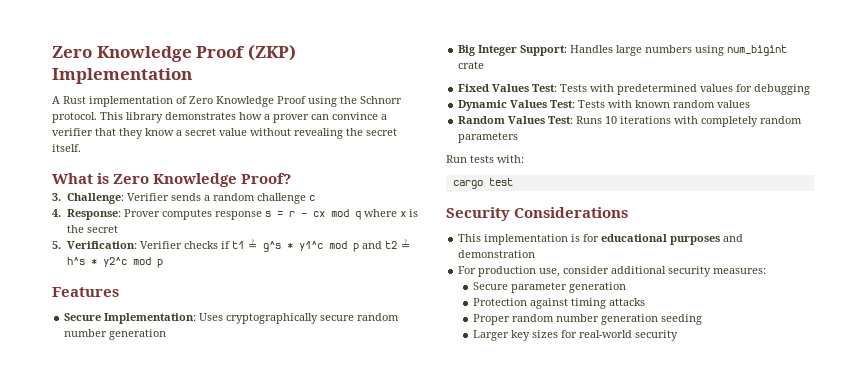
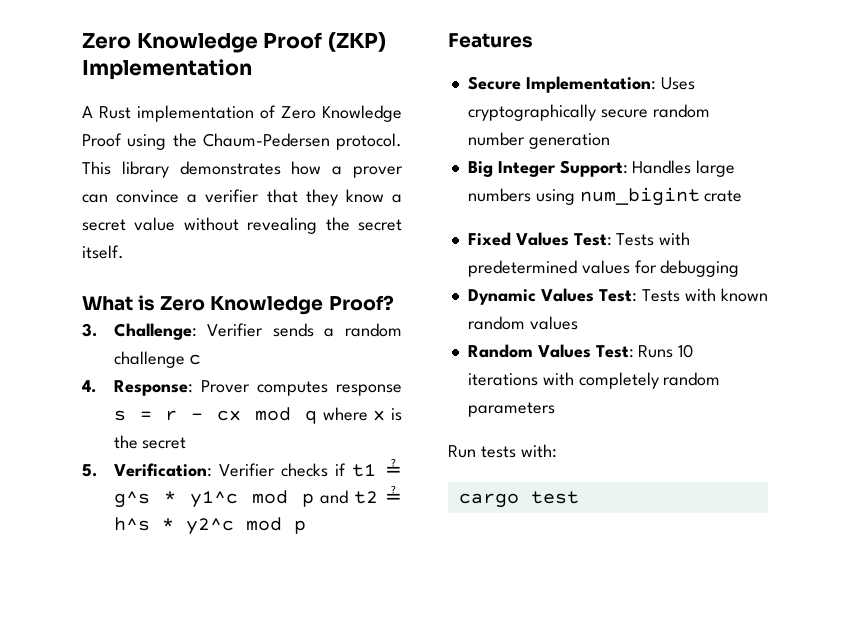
- A Rust implementation of Zero Knowledge Proof using the Schnorr protocol.
+ A Rust implementation of Zero Knowledge Proof using the Chaum-Pedersen protocol.
- Security Considerations
- This implementation is for educational purposes and demonstration
- For production use, consider additional security measures:
- Secure parameter generation
- Protection against timing attacks
- Proper random number generation seeding
- Larger key sizes for real-world security

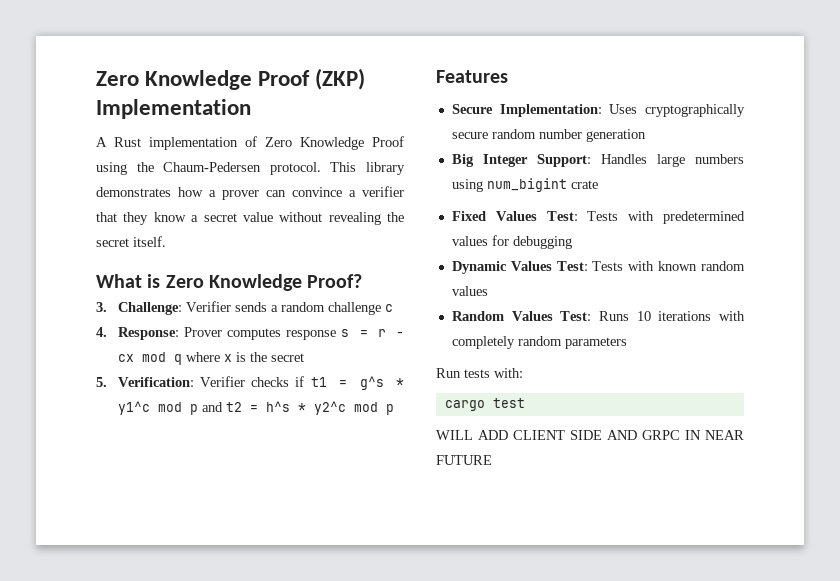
- 5. Verification: Verifier checks if t1 ≟ g^s * y1^c mod p and t2 ≟ h^s * y2^c mod p
+ 5. Verification: Verifier checks if t1 = g^s * y1^c mod p and t2 = h^s * y2^c mod p
+ WILL ADD CLIENT SIDE AND GRPC IN NEAR FUTURE

